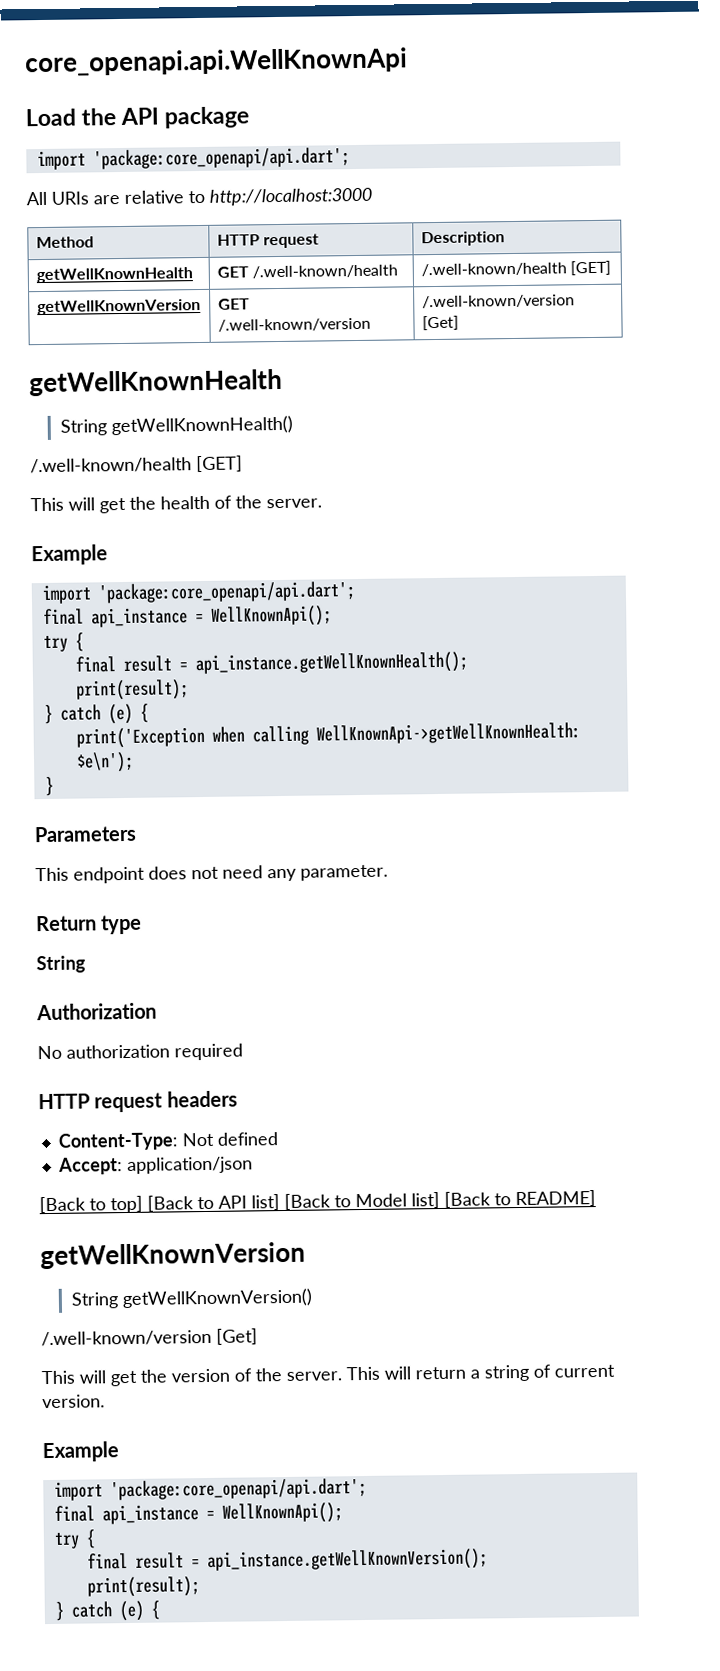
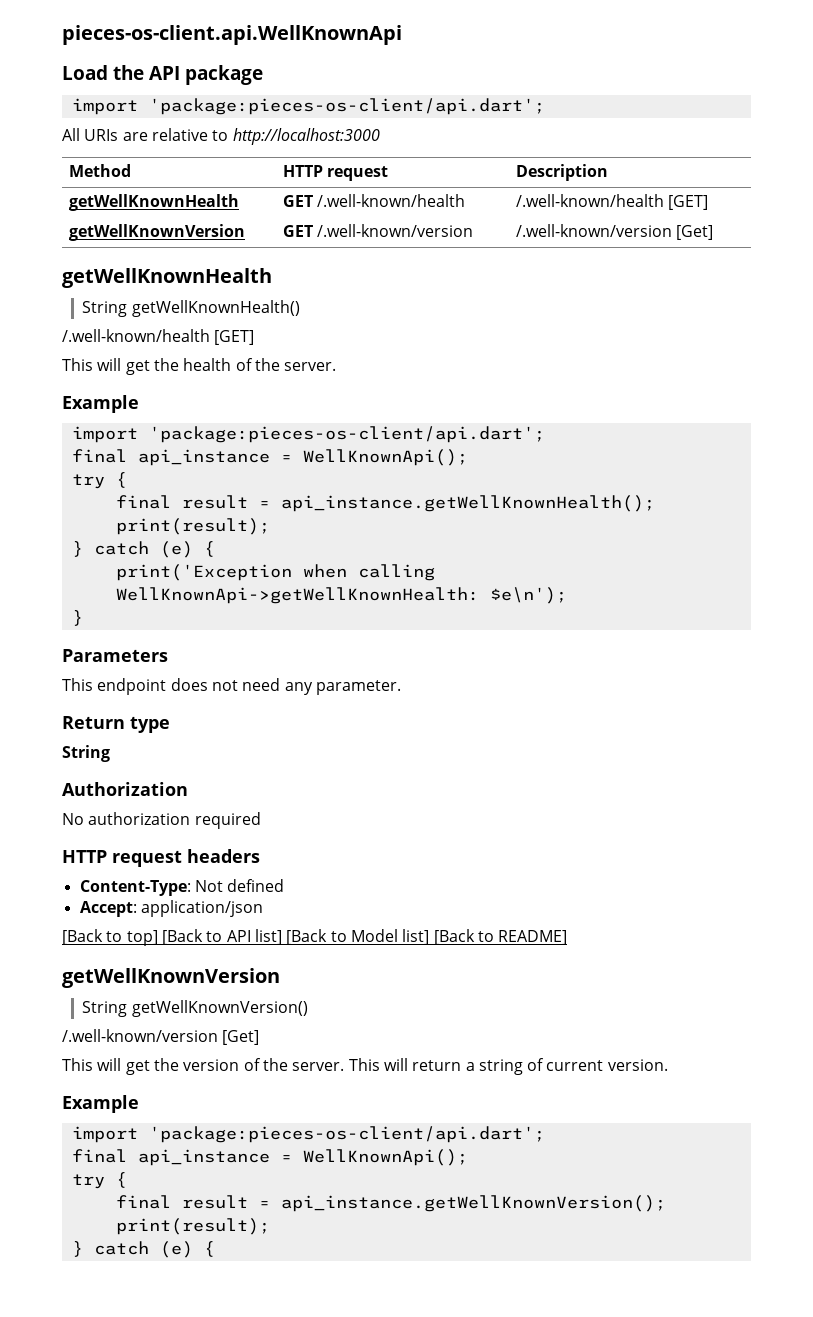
- core_openapi.api.WellKnownApi
+ pieces-os-client.api.WellKnownApi
  Load the API package
- import 'package:core_openapi/api.dart';
+ import 'package:pieces-os-client/api.dart';
  This will get the health of the server.
  Example
- import 'package:core_openapi/api.dart';
+ import 'package:pieces-os-client/api.dart';
  This will return a string of current version.
  Example
- import 'package:core_openapi/api.dart';
+ import 'package:pieces-os-client/api.dart';

